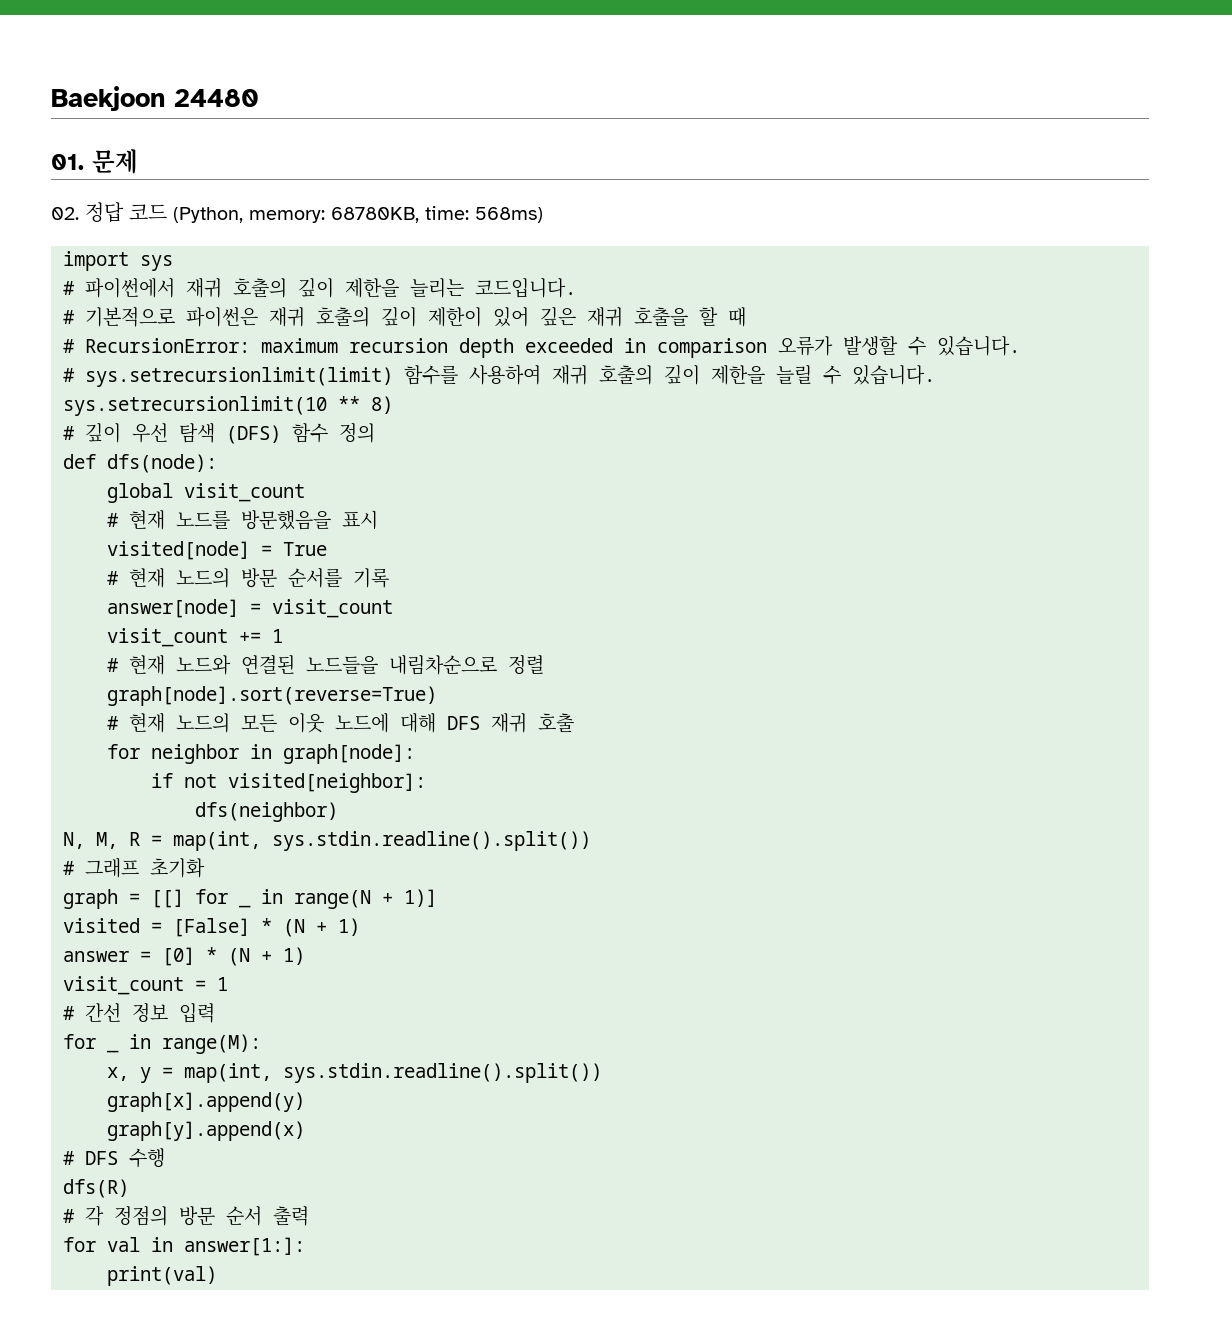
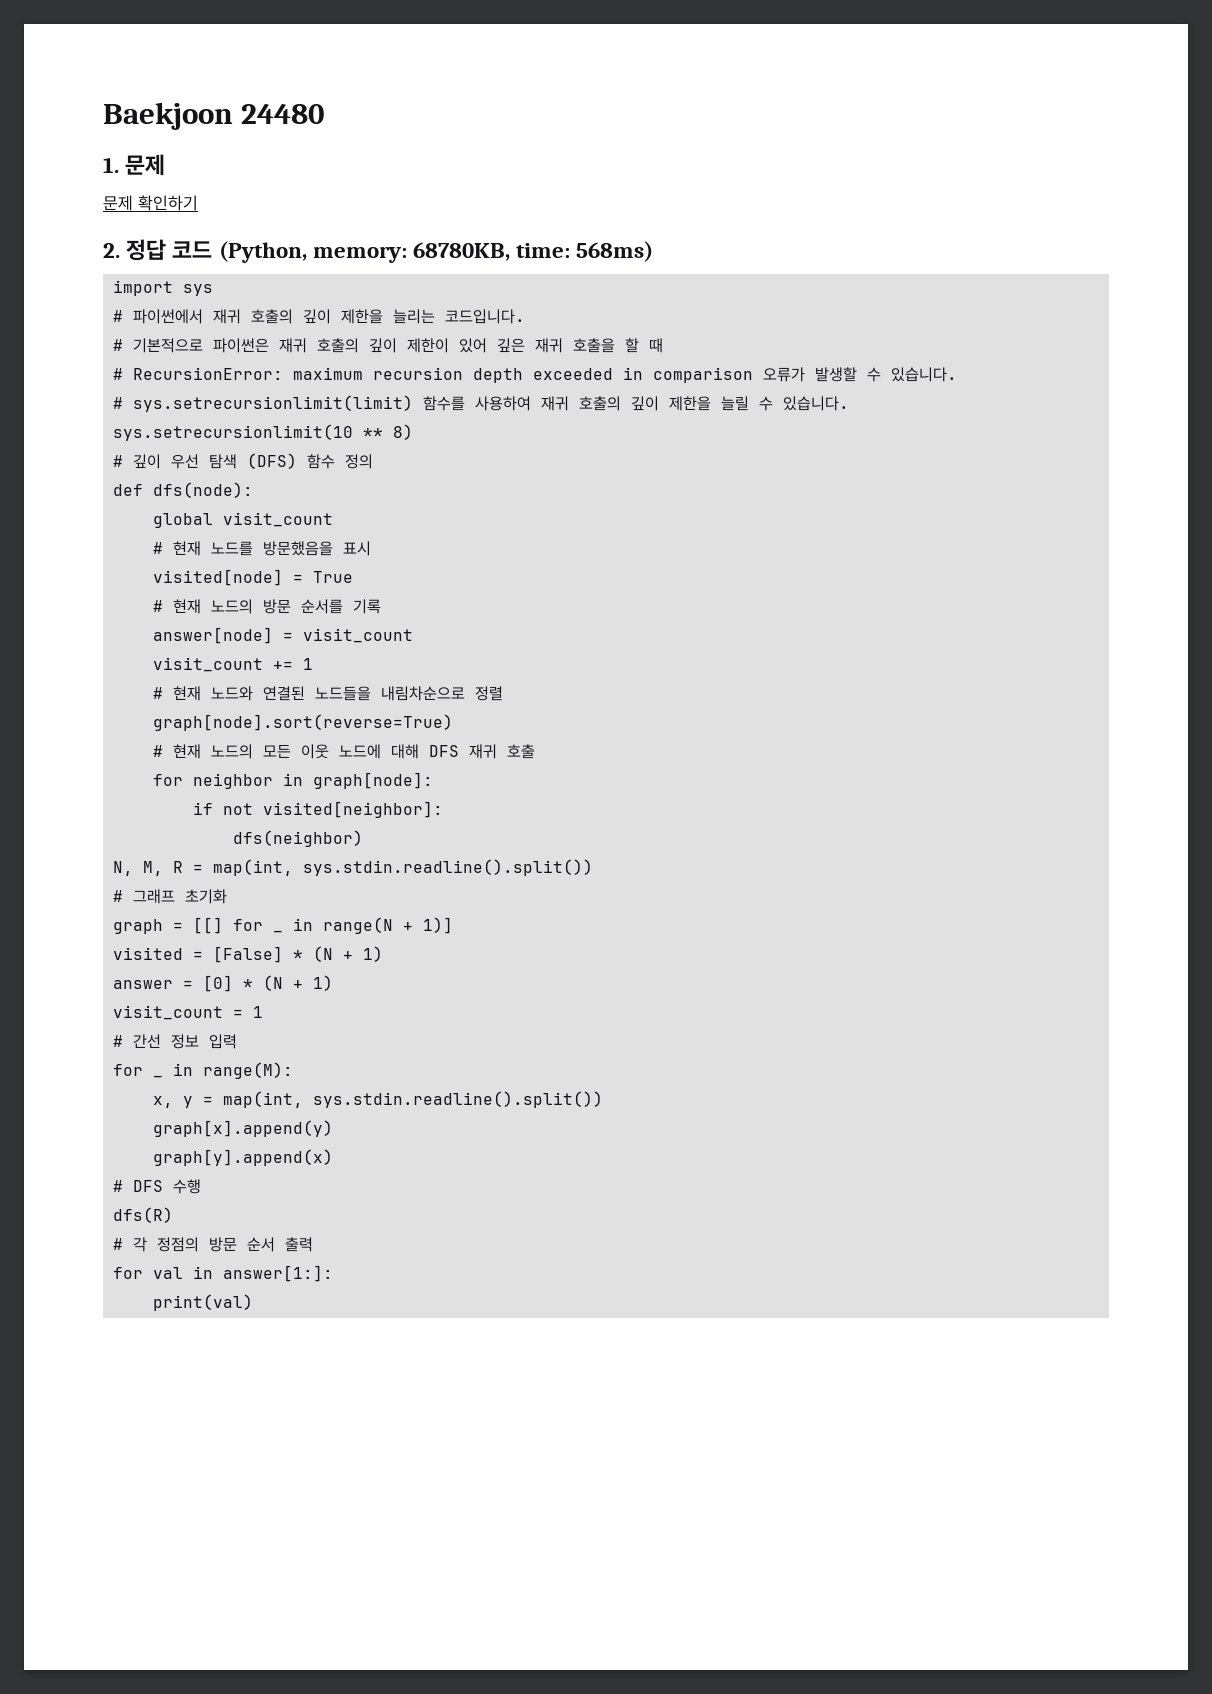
- 01. 문제
+ 1. 문제
- 02. 정답 코드 (Python, memory: 68780KB, time: 568ms)
+ 문제 확인하기
+ 2. 정답 코드 (Python, memory: 68780KB, time: 568ms)

